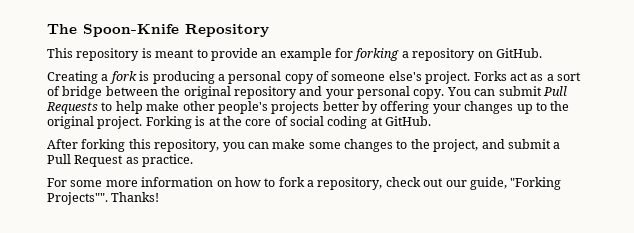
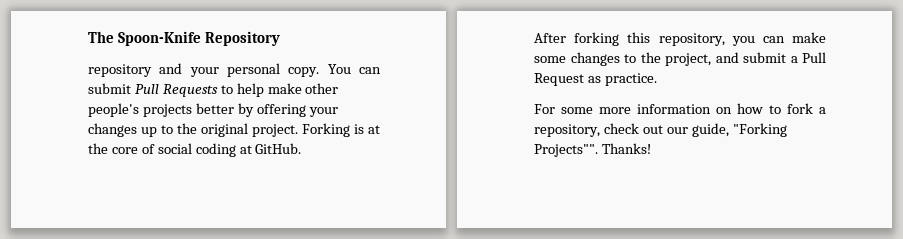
- This repository is meant to provide an example for forking a repository on GitHub.
- Creating a fork is producing a personal copy of someone else's project. Forks act as a sort of bridge between the original repository and your personal copy.
+ repository and your personal copy.

